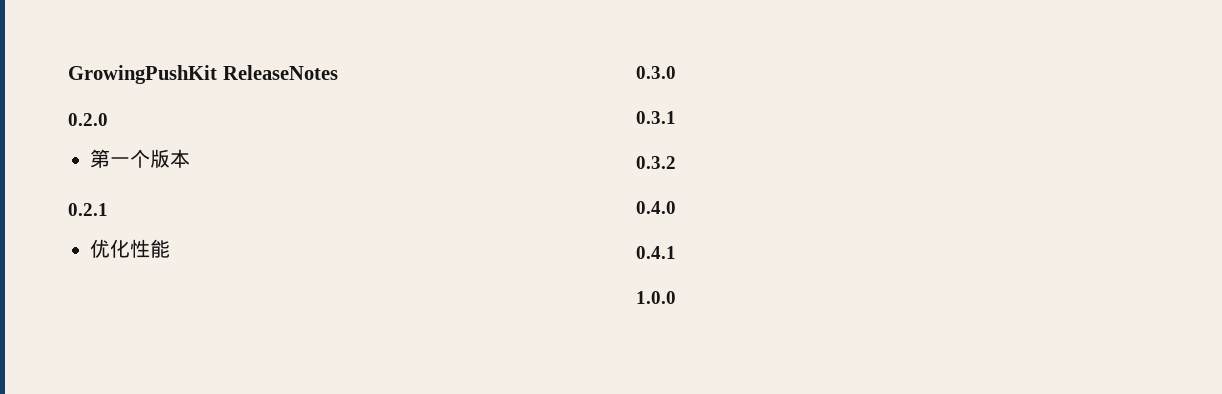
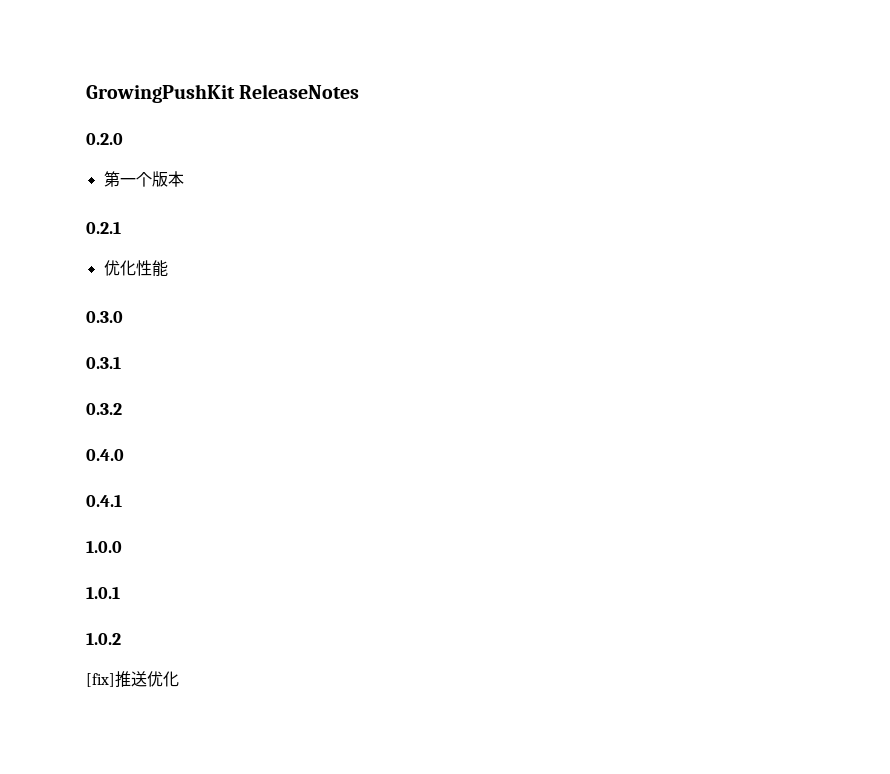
+ 1.0.1
+ 1.0.2
+ [fix]推送优化

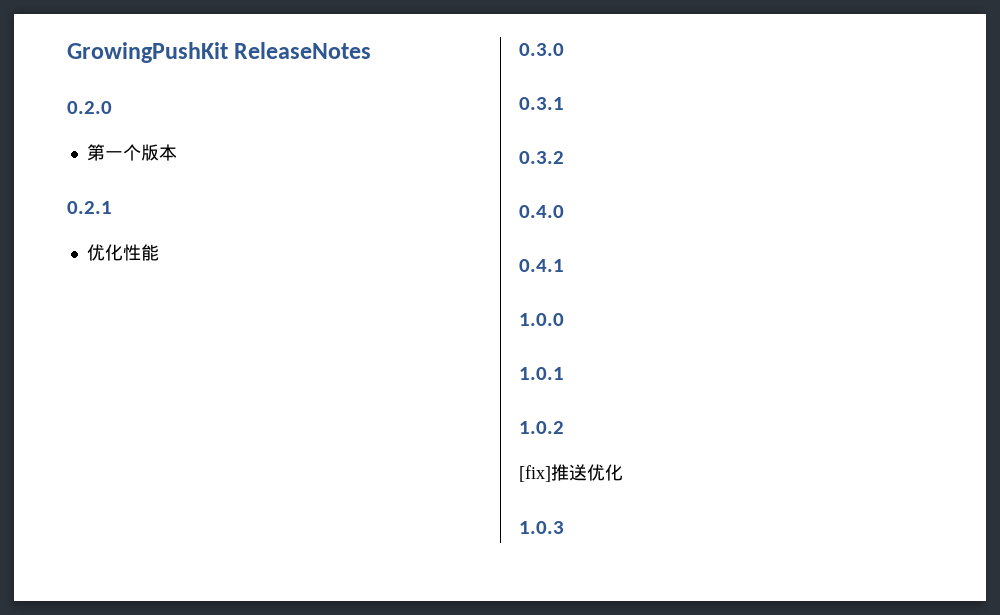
+ 1.0.3

